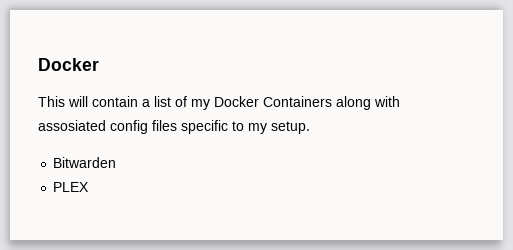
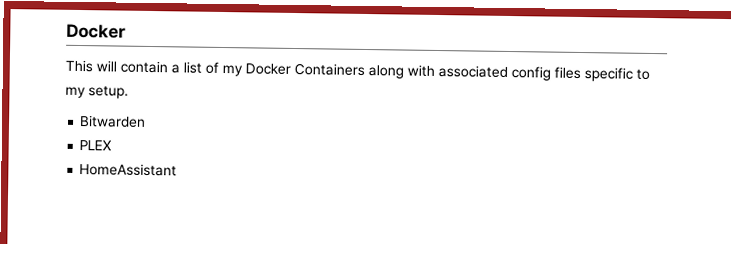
- This will contain a list of my Docker Containers along with assosiated config files specific to my setup.
+ This will contain a list of my Docker Containers along with associated config files specific to my setup.
+ HomeAssistant

